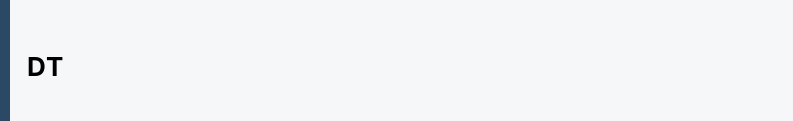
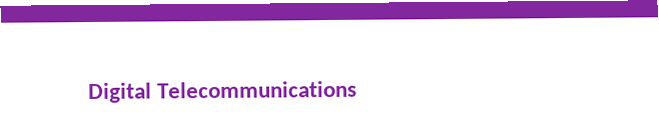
- DT
+ Digital Telecommunications

